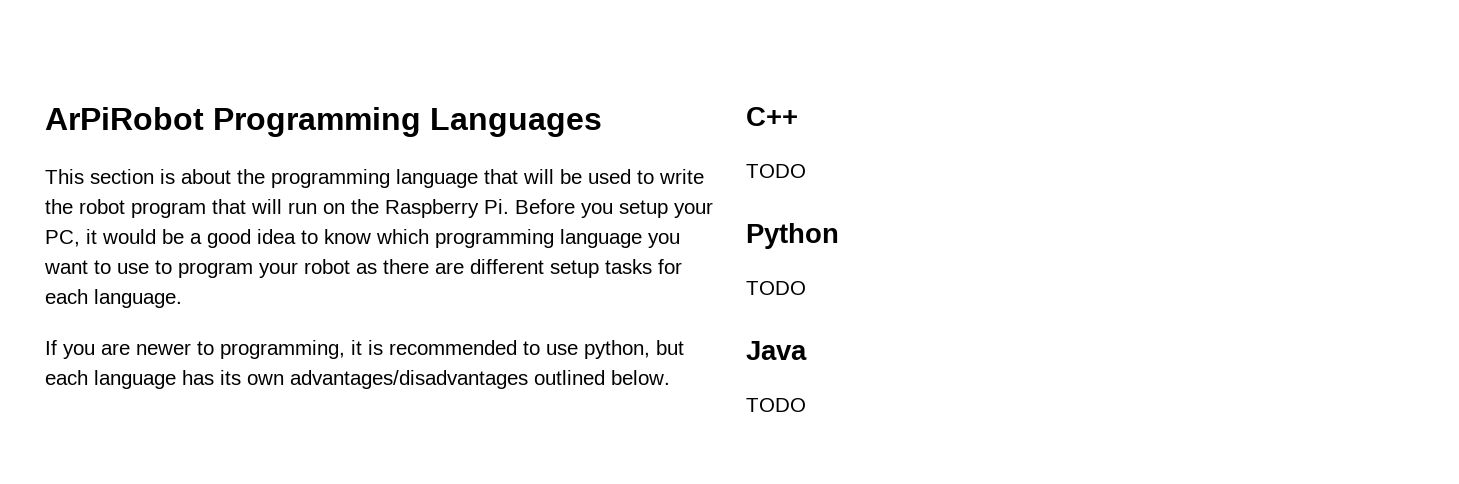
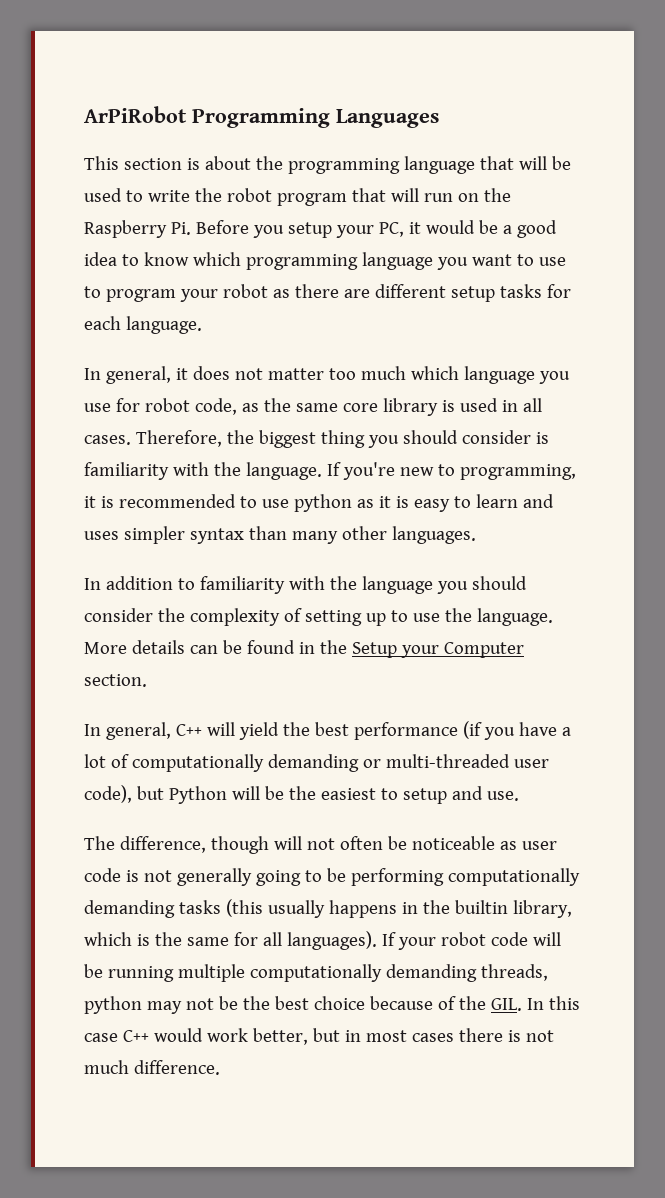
- If you are newer to programming, it is recommended to use python, but each language has its own advantages/disadvantages outlined below.
- C++
- TODO
- Python
- TODO
- Java
- TODO
+ In general, it does not matter too much which language you use for robot code, as the same core library is used in all cases. Therefore, the biggest thing you should consider is familiarity with the language. If you're new to programming, it is recommended to use python as it is easy to learn and uses simpler syntax than many other languages.
+ In addition to familiarity with the language you should consider the complexity of setting up to use the language. More details can be found in the Setup your Computer section.
+ In general, C++ will yield the best performance (if you have a lot of computationally demanding or multi-threaded user code), but Python will be the easiest to setup and use.
+ The difference, though will not often be noticeable as user code is not generally going to be performing computationally demanding tasks (this usually happens in the builtin library, which is the same for all languages). If your robot code will be running multiple computationally demanding threads, python may not be the best choice because of the GIL. In this case C++ would work better, but in most cases there is not much difference.

